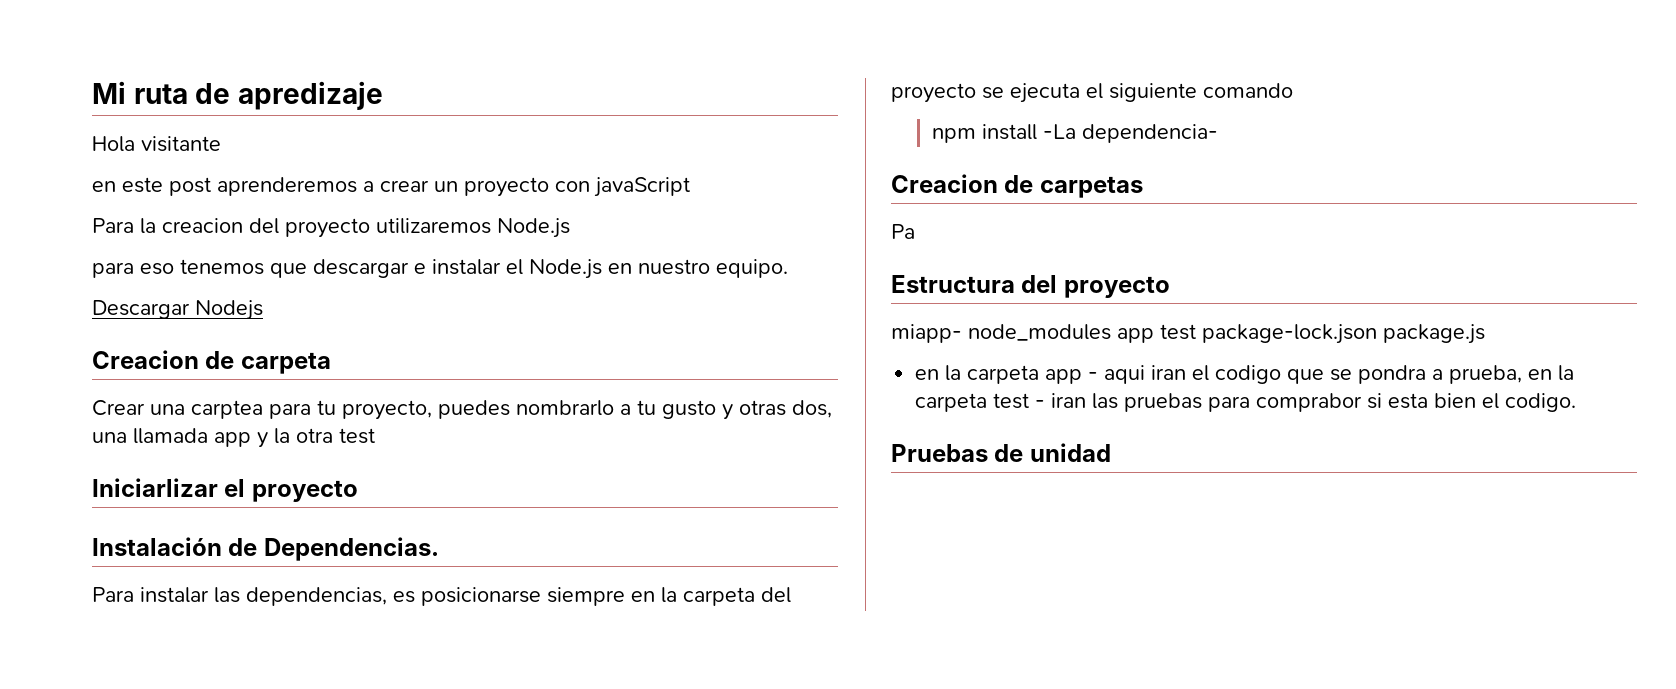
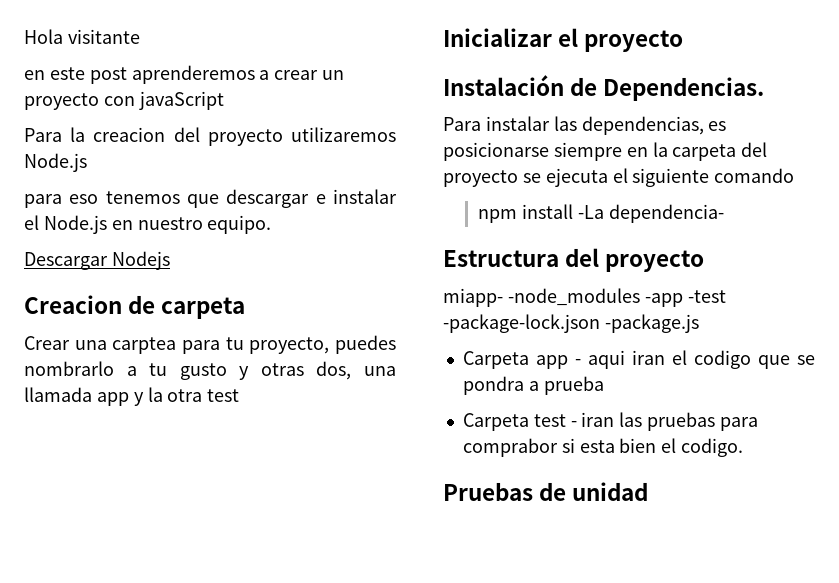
- Mi ruta de apredizaje
- Iniciarlizar el proyecto
+ Inicializar el proyecto
- Creacion de carpetas
- Pa
- miapp- node_modules app test package-lock.json package.js
- en la carpeta app - aqui iran el codigo que se pondra a prueba, en la carpeta test - iran las pruebas para comprabor si esta bien el codigo.
+ miapp- -node_modules -app -test -package-lock.json -package.js
+ Carpeta app - aqui iran el codigo que se pondra a prueba
+ Carpeta test - iran las pruebas para comprabor si esta bien el codigo.

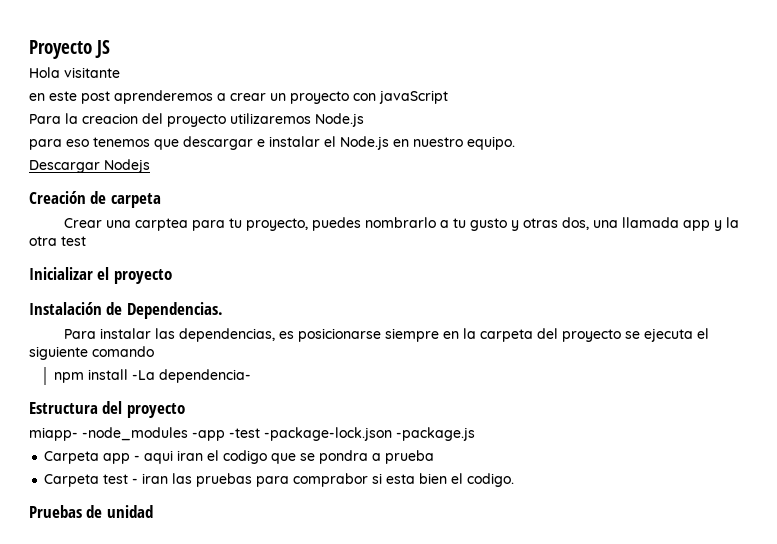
+ Proyecto JS
- Creacion de carpeta
+ Creación de carpeta

